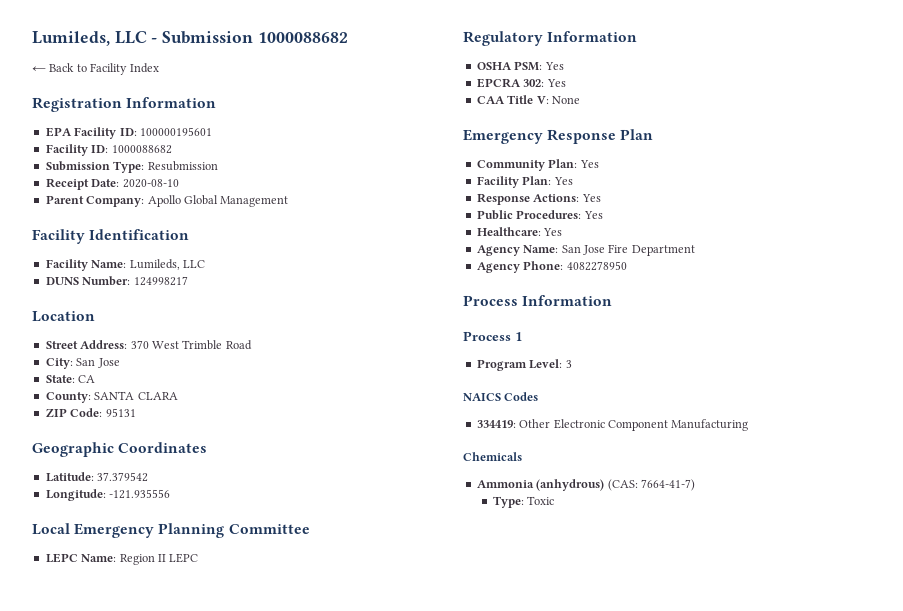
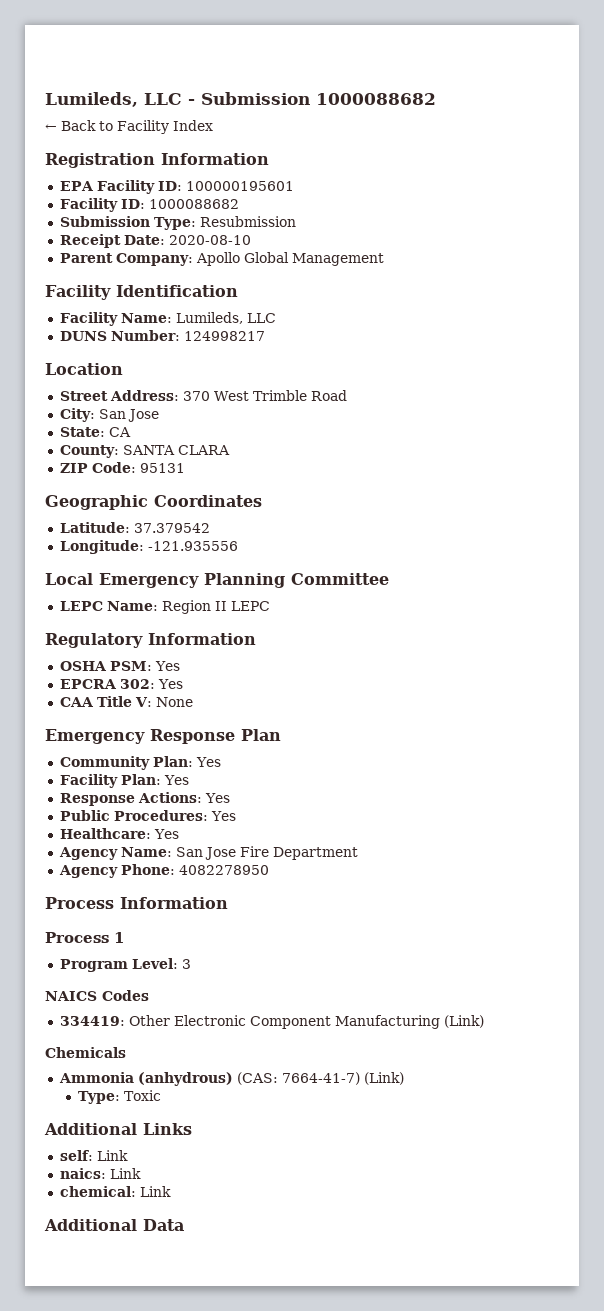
- 334419: Other Electronic Component Manufacturing
+ 334419: Other Electronic Component Manufacturing (Link)
- Ammonia (anhydrous) (CAS: 7664-41-7)
+ Ammonia (anhydrous) (CAS: 7664-41-7) (Link)
+ Additional Links
+ self: Link
+ naics: Link
+ chemical: Link
+ Additional Data

